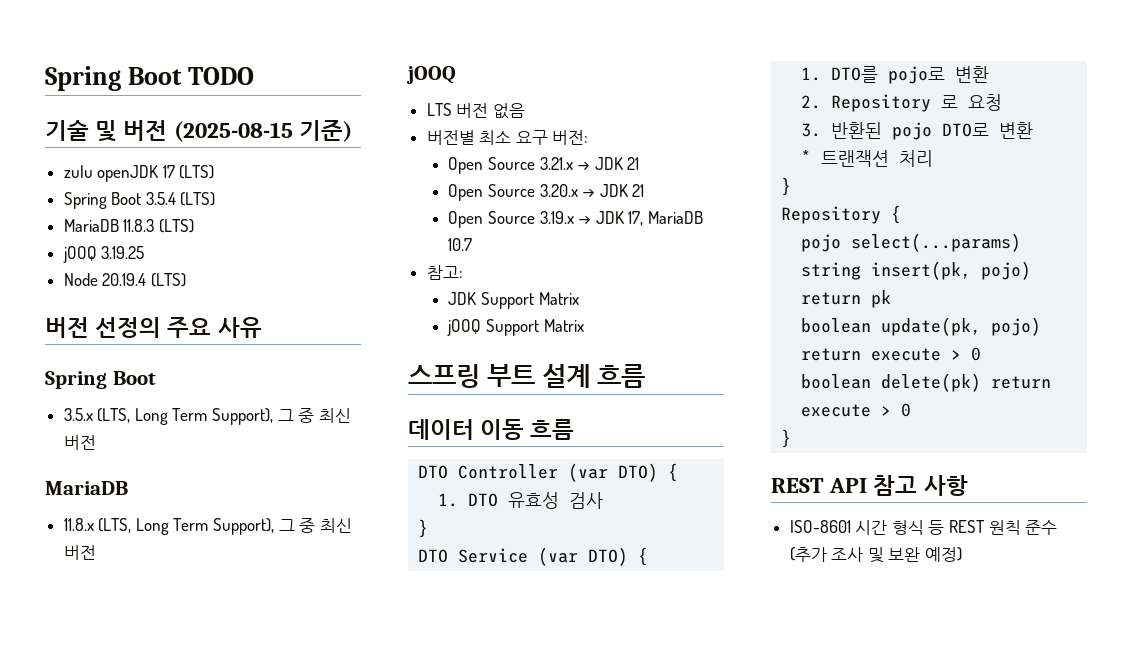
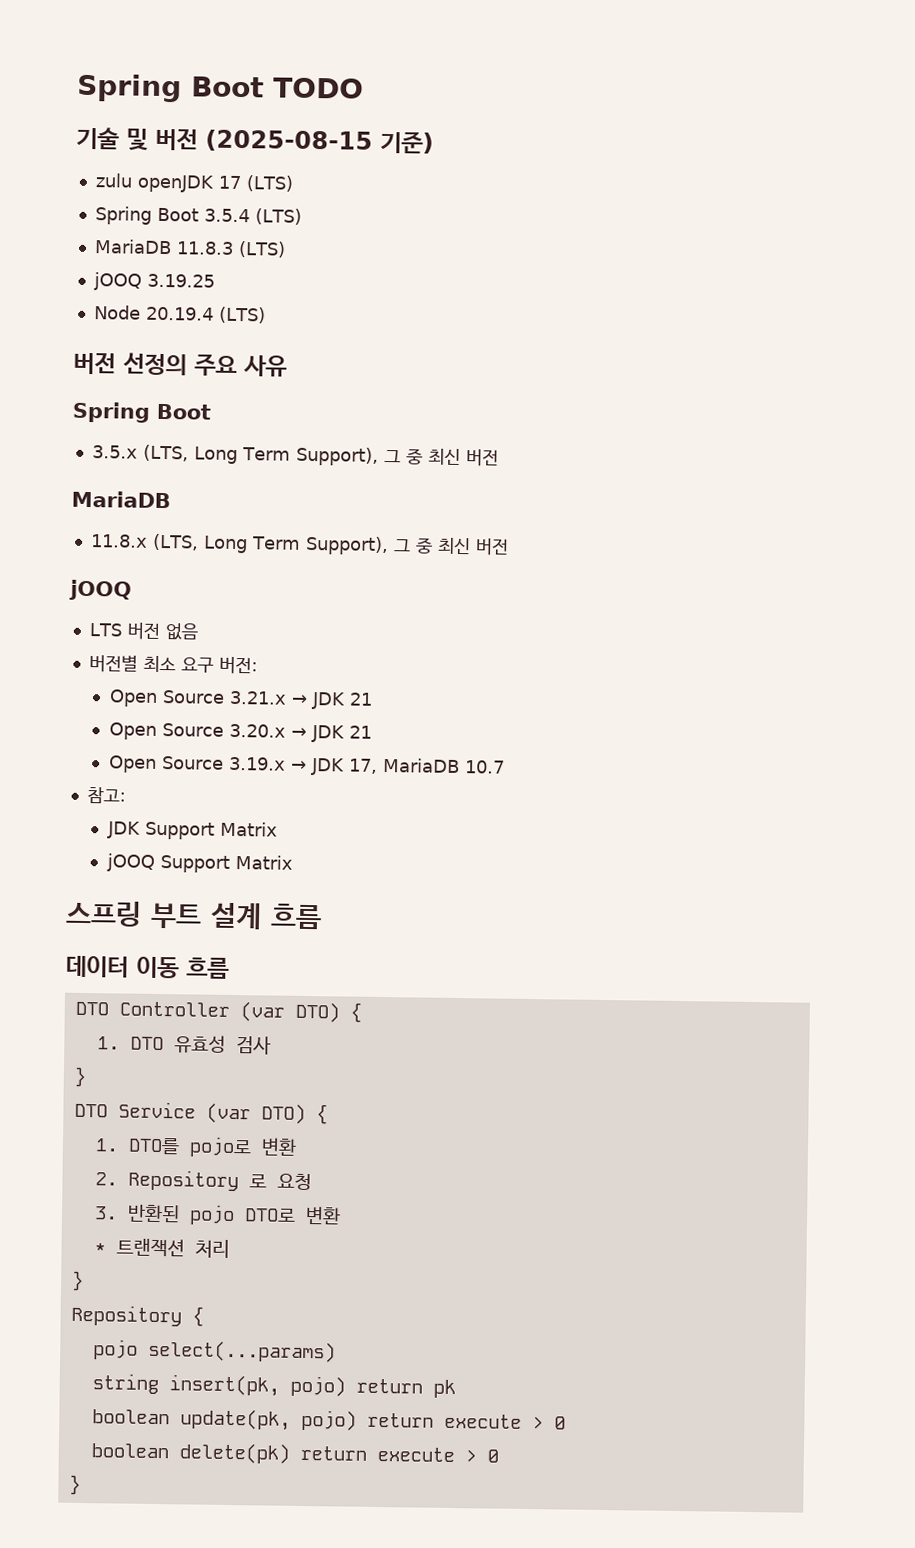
- REST API 참고 사항
- ISO-8601 시간 형식 등 REST 원칙 준수 (추가 조사 및 보완 예정)

